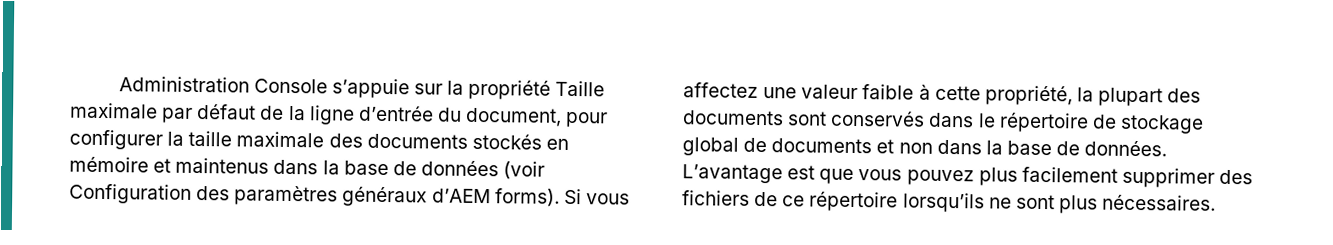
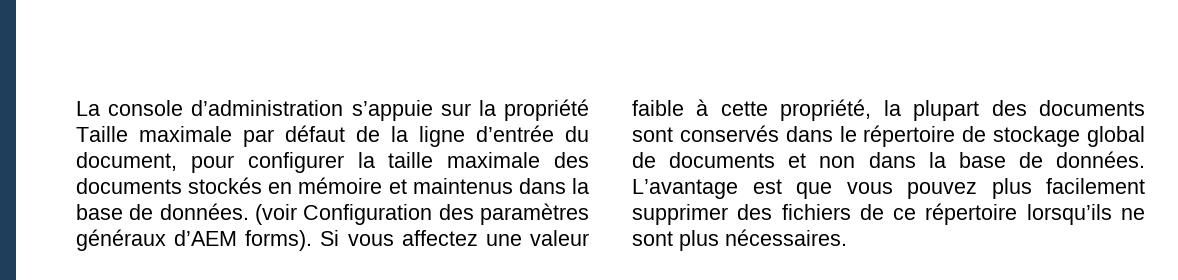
- Administration Console s’appuie sur la propriété Taille maximale par défaut de la ligne d’entrée du document, pour configurer la taille maximale des documents stockés en mémoire et maintenus dans la base de données (voir Configuration des paramètres généraux d’AEM forms).
+ La console d’administration s’appuie sur la propriété Taille maximale par défaut de la ligne d’entrée du document, pour configurer la taille maximale des documents stockés en mémoire et maintenus dans la base de données. (voir Configuration des paramètres généraux d’AEM forms).

